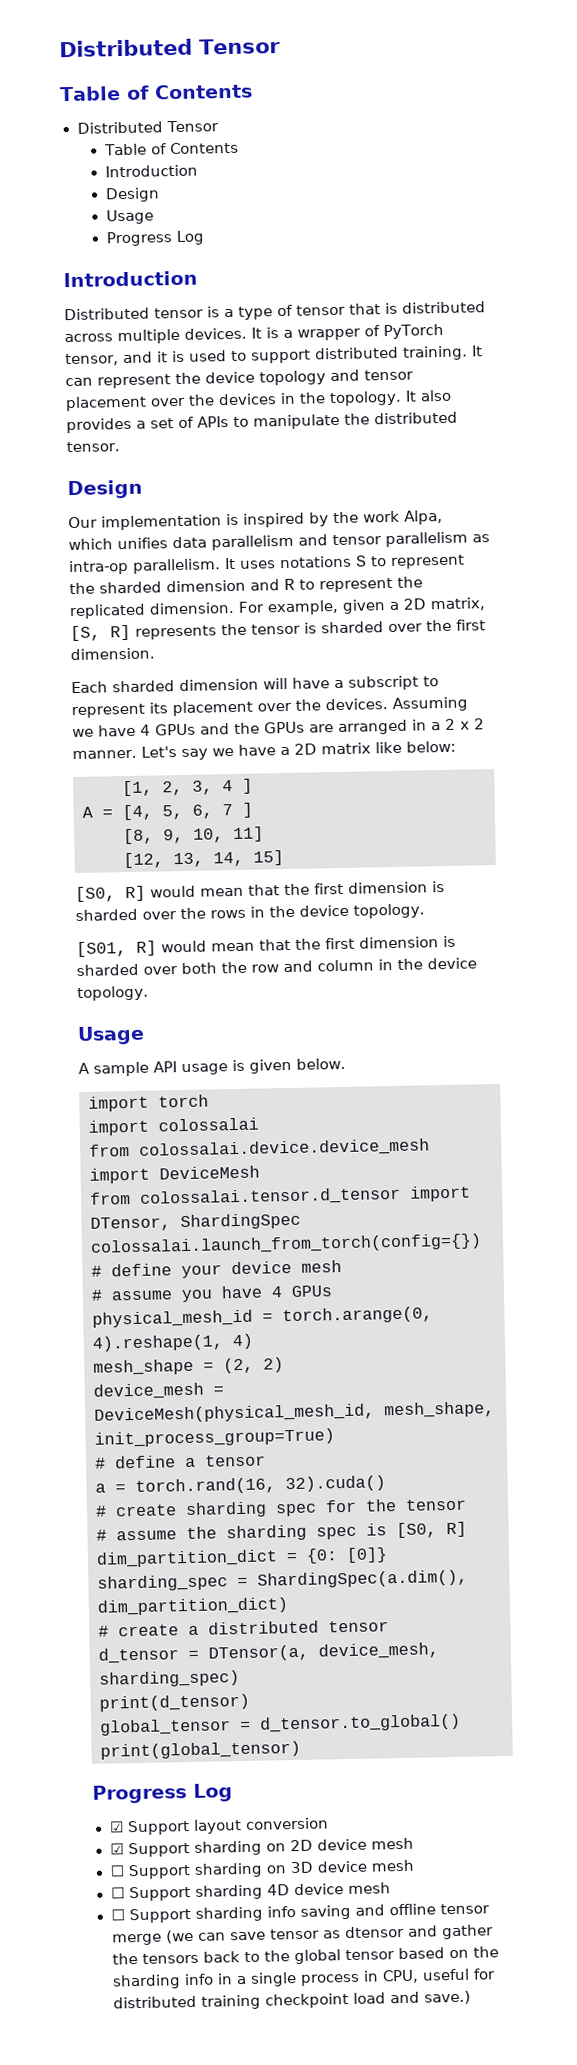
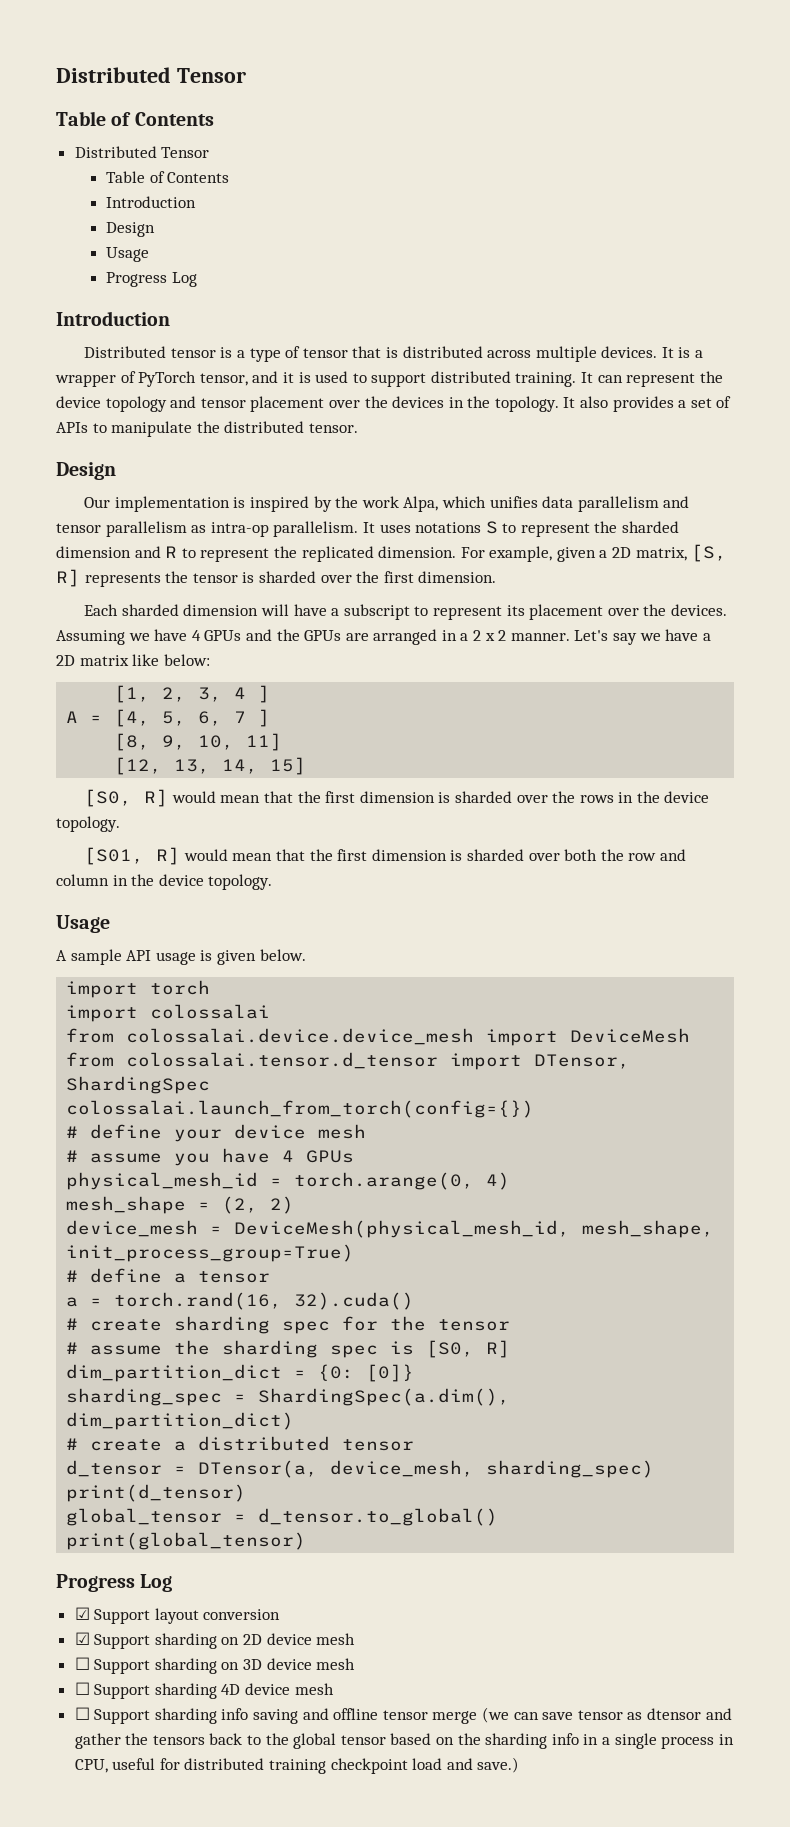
- physical_mesh_id = torch.arange(0, 4).reshape(1, 4)
+ physical_mesh_id = torch.arange(0, 4)

